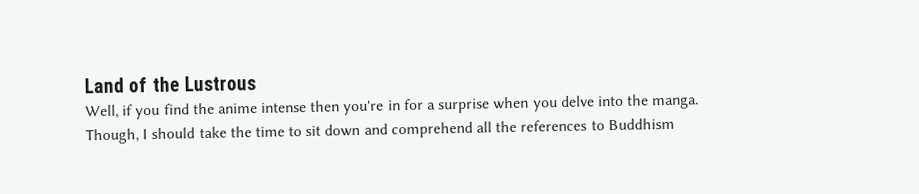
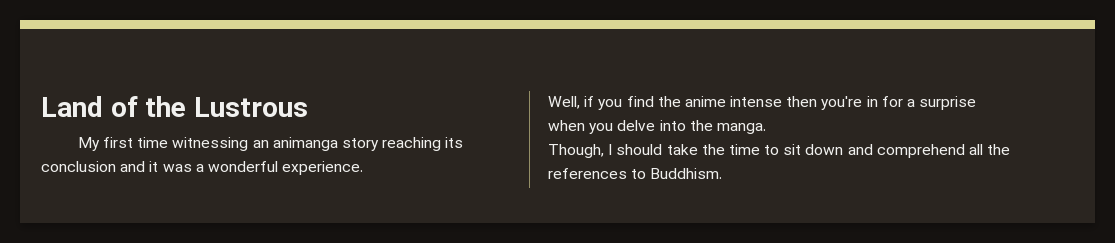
+ My first time witnessing an animanga story reaching its conclusion and it was a wonderful experience.
- Though, I should take the time to sit down and comprehend all the references to Buddhism
+ Though, I should take the time to sit down and comprehend all the references to Buddhism.

